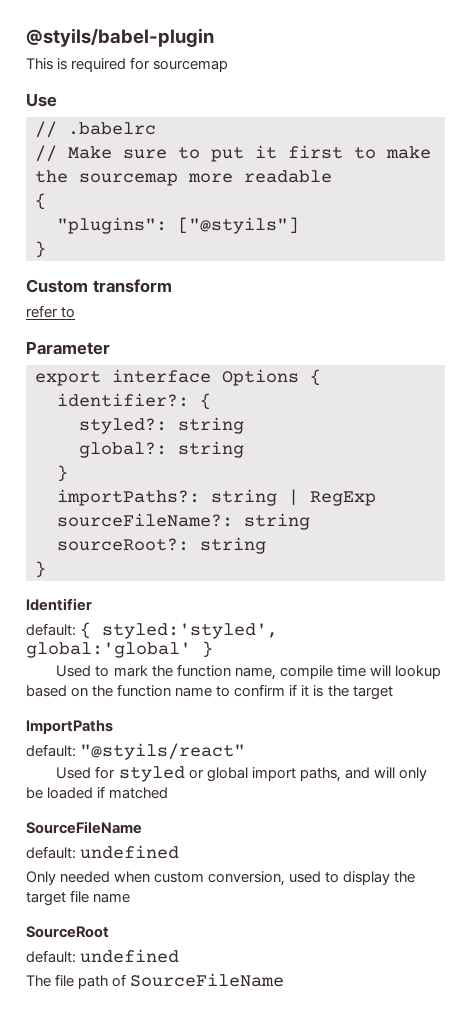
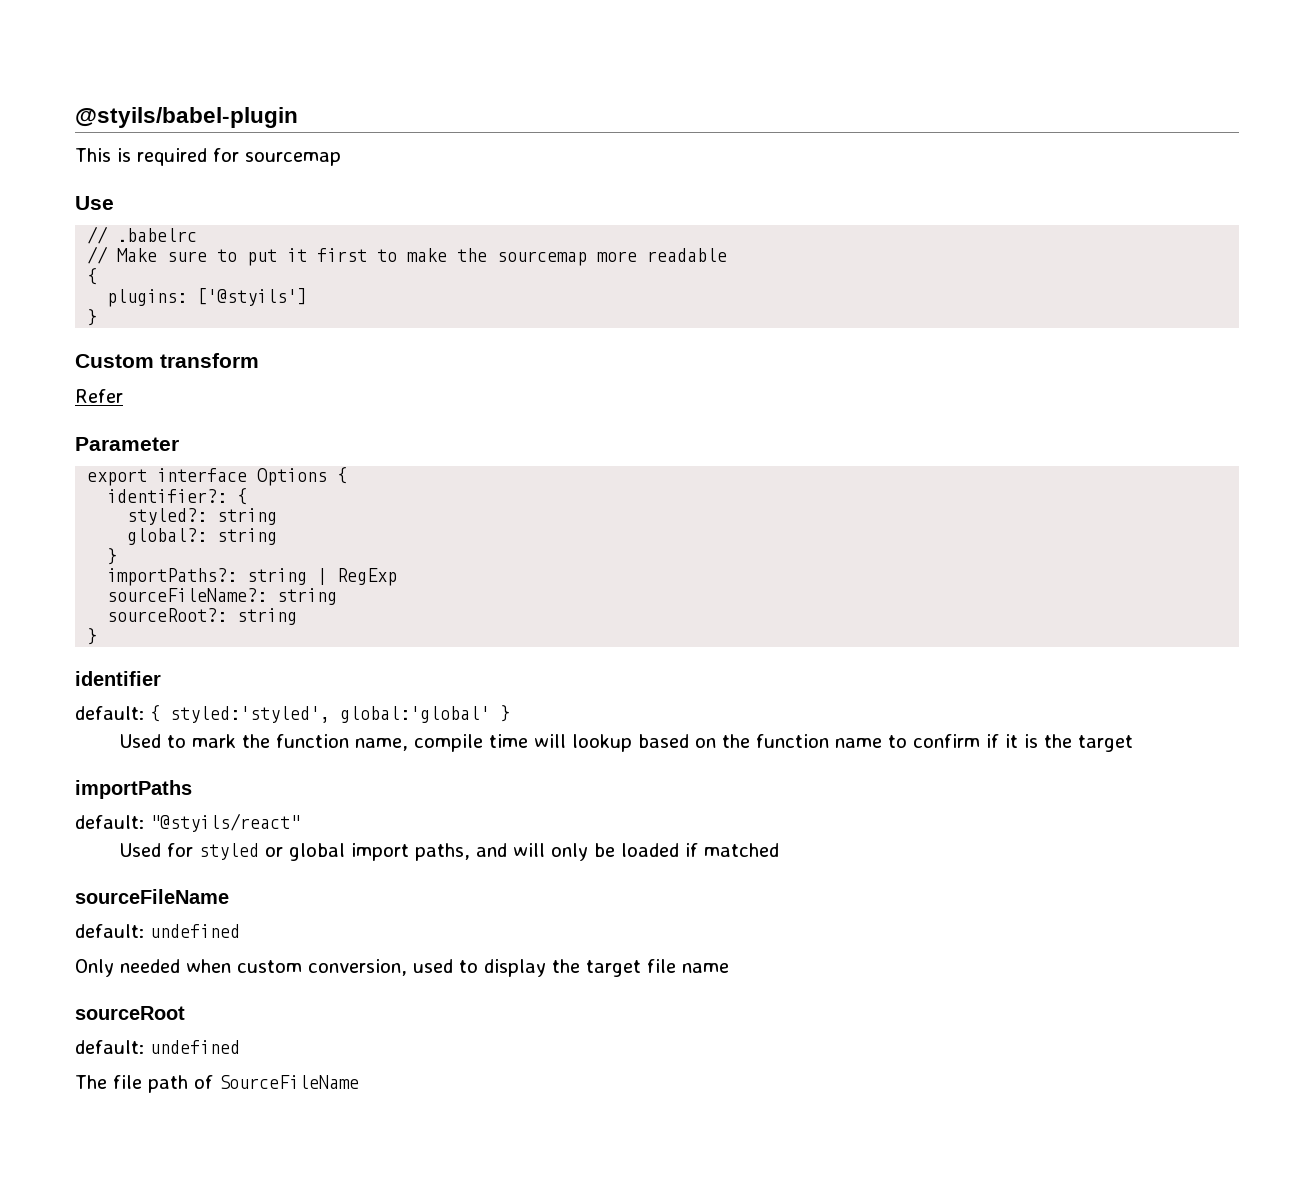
- "plugins": ["@styils"]
+ plugins: ['@styils']
- refer to
+ Refer
- Identifier
+ identifier
- ImportPaths
+ importPaths
  Used for styled or global import paths, and will only be loaded if matched
- SourceFileName
+ sourceFileName
- SourceRoot
+ sourceRoot

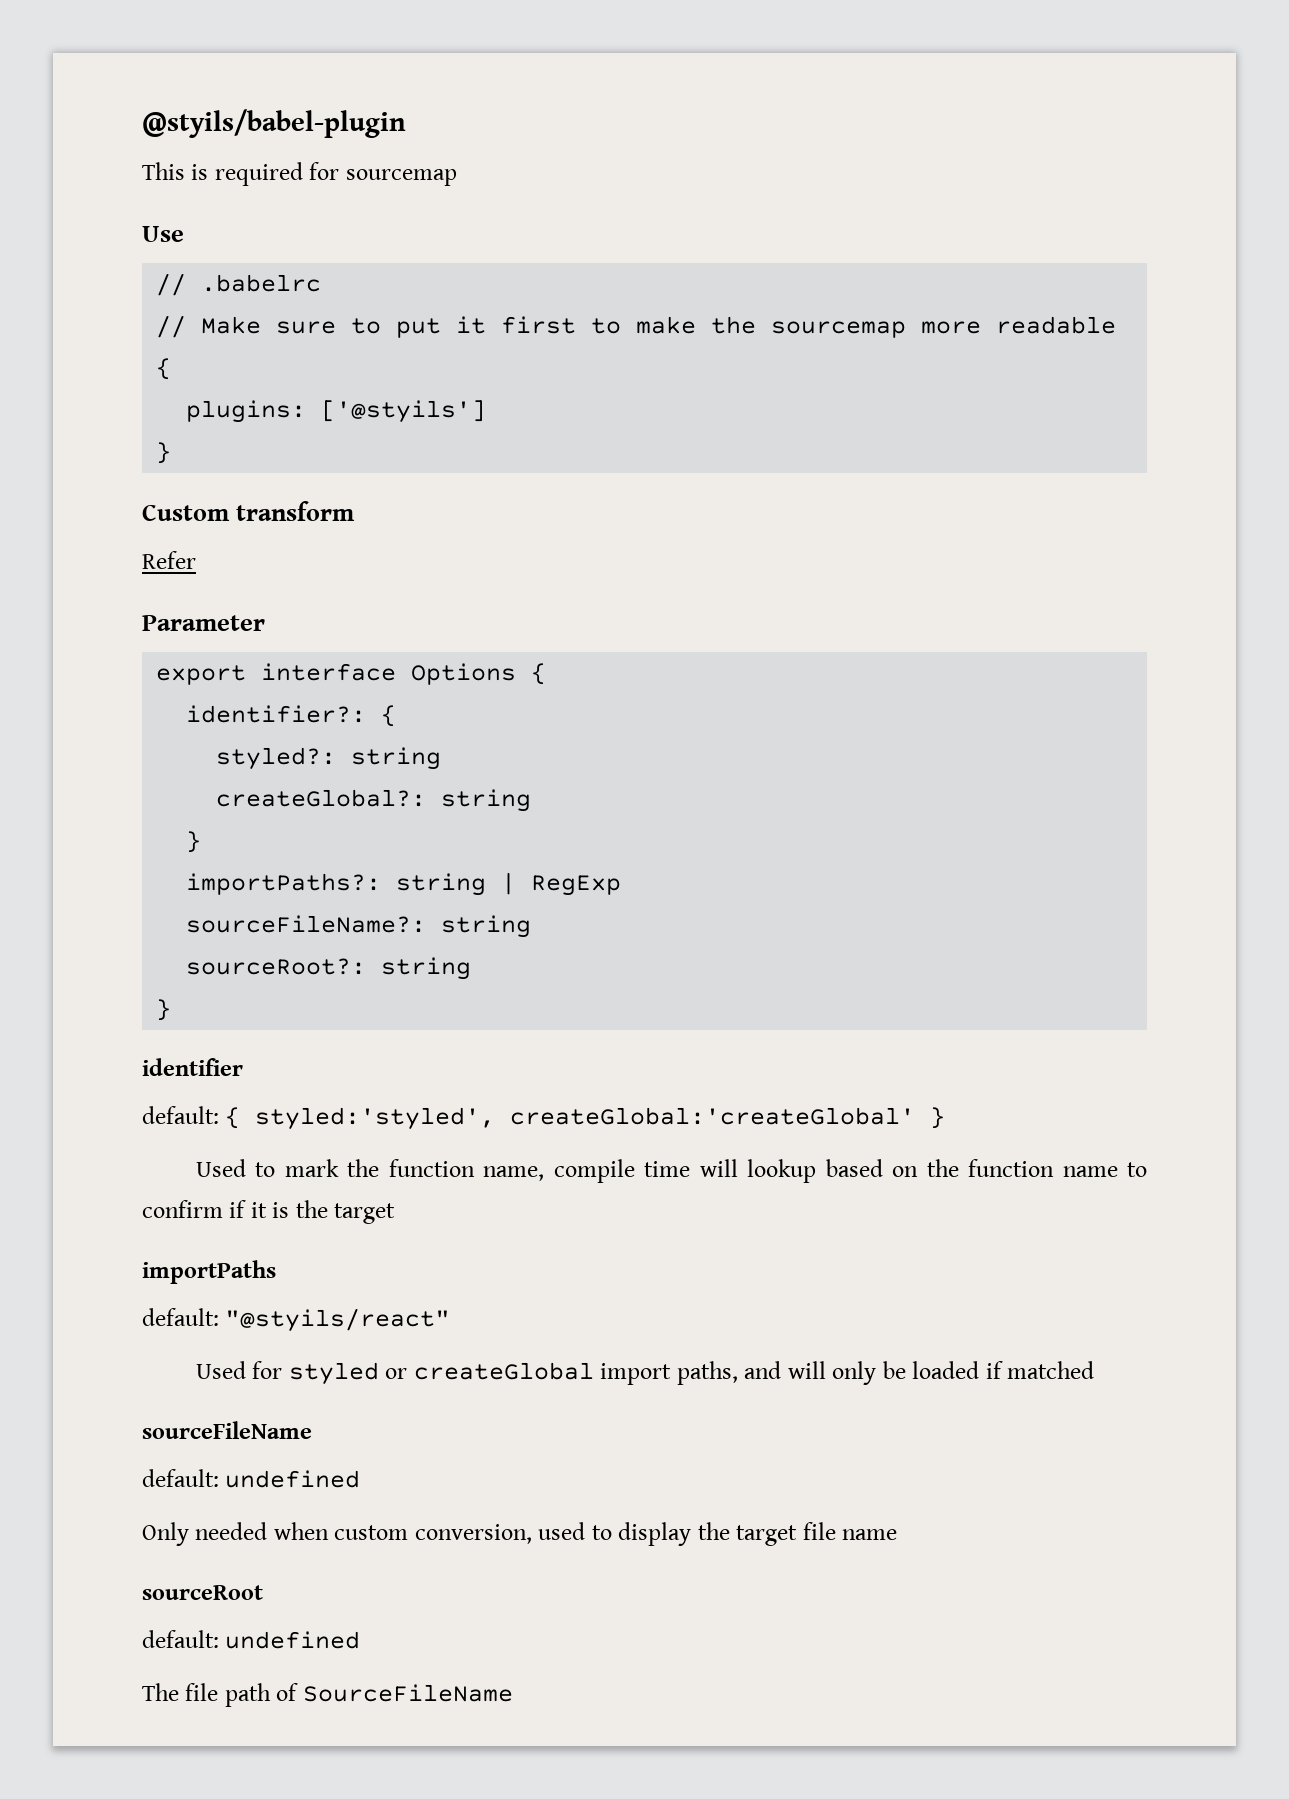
- global?: string
+ createGlobal?: string
- default: { styled:'styled', global:'global' }
+ default: { styled:'styled', createGlobal:'createGlobal' }
- Used for styled or global import paths, and will only be loaded if matched
+ Used for styled or createGlobal import paths, and will only be loaded if matched

